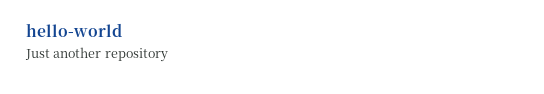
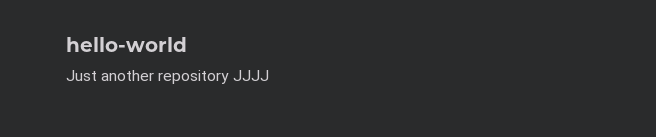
- Just another repository
+ Just another repository JJJJ

